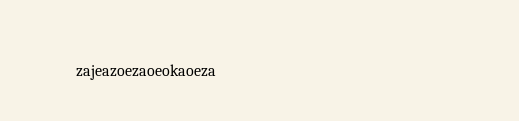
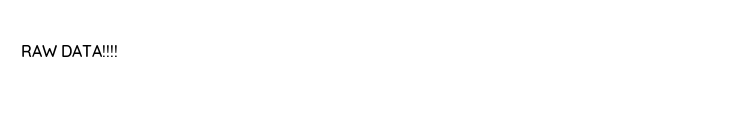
- zajeazoezaoeokaoeza
+ RAW DATA!!!!

